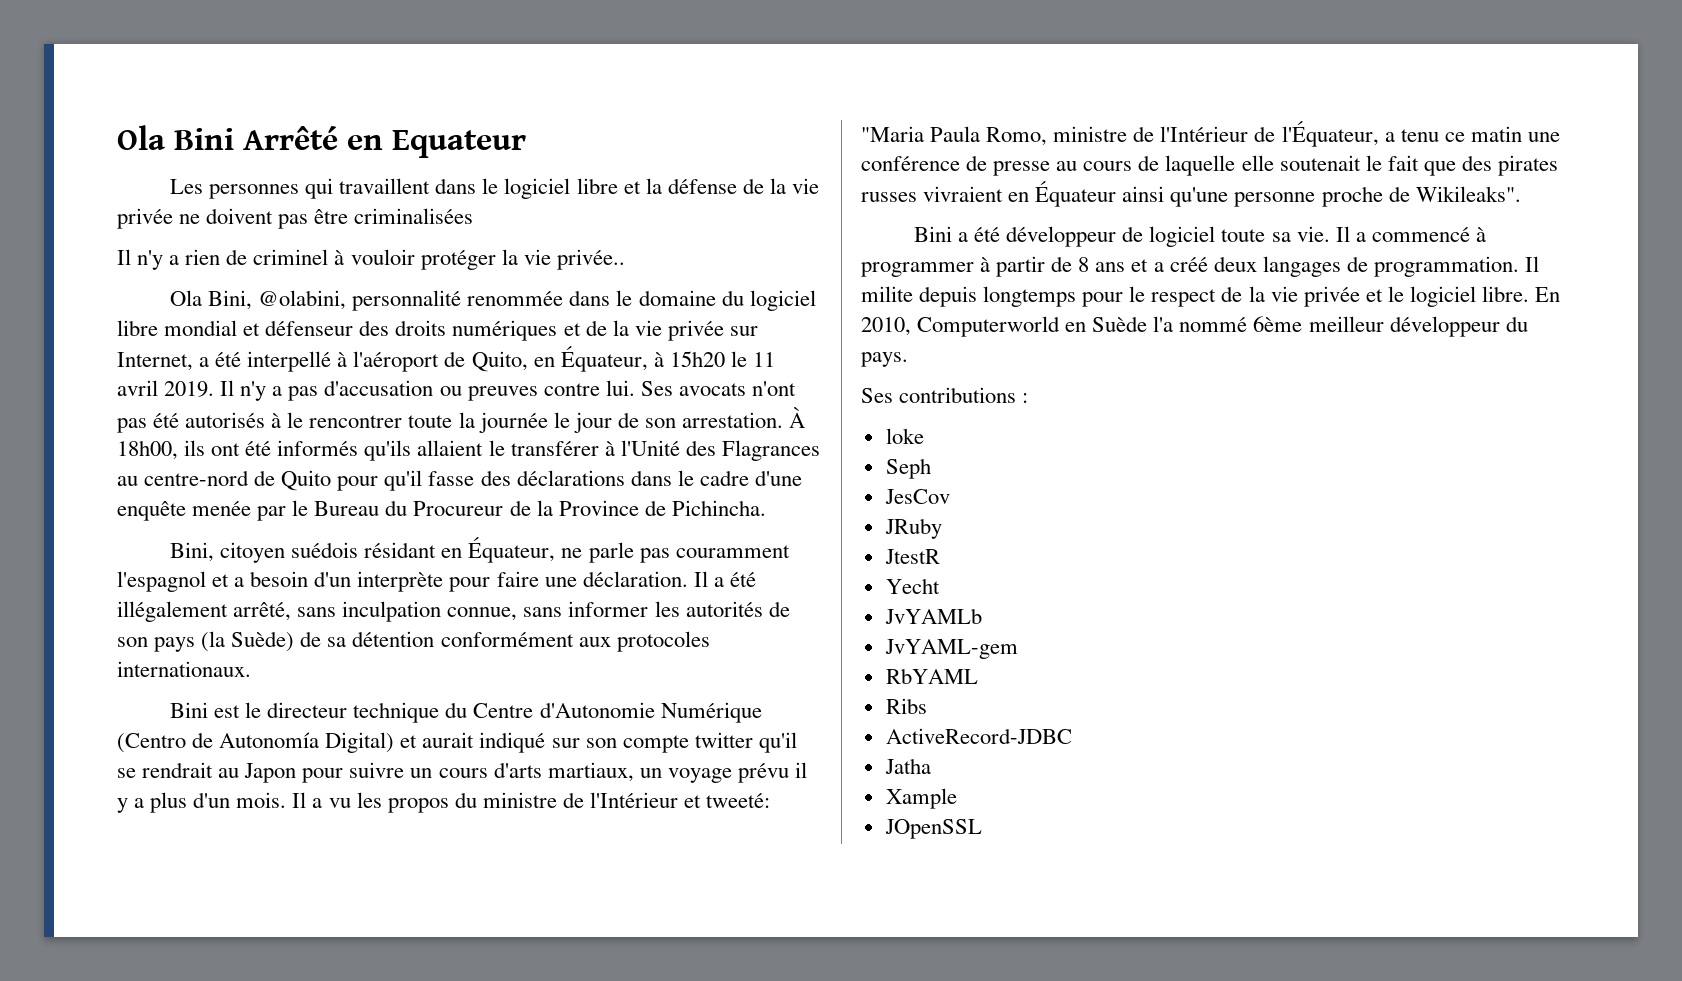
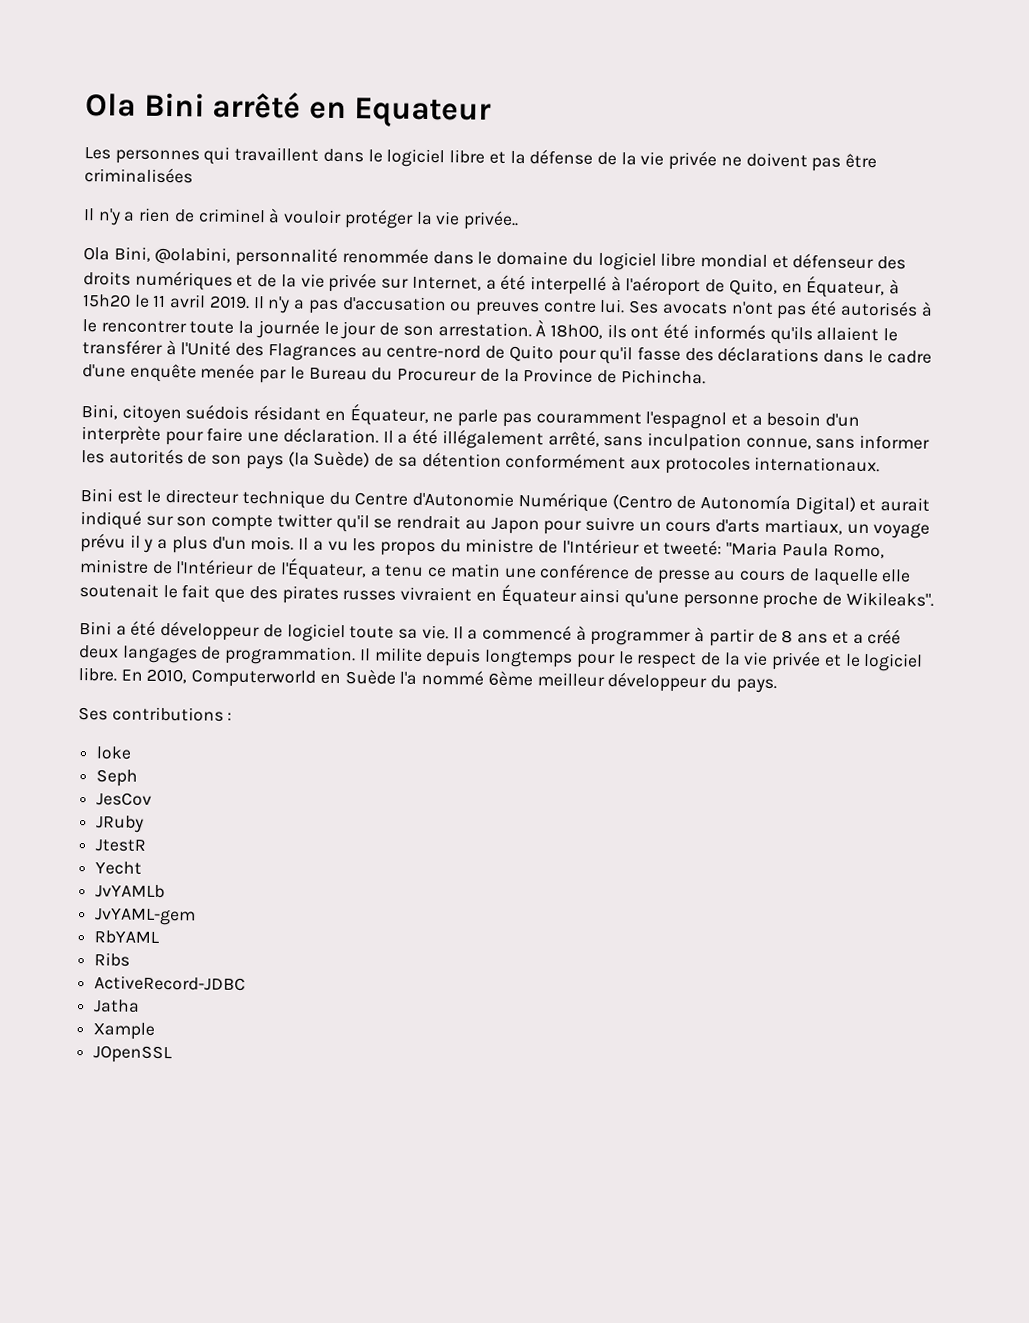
- Ola Bini Arrêté en Equateur
+ Ola Bini arrêté en Equateur

